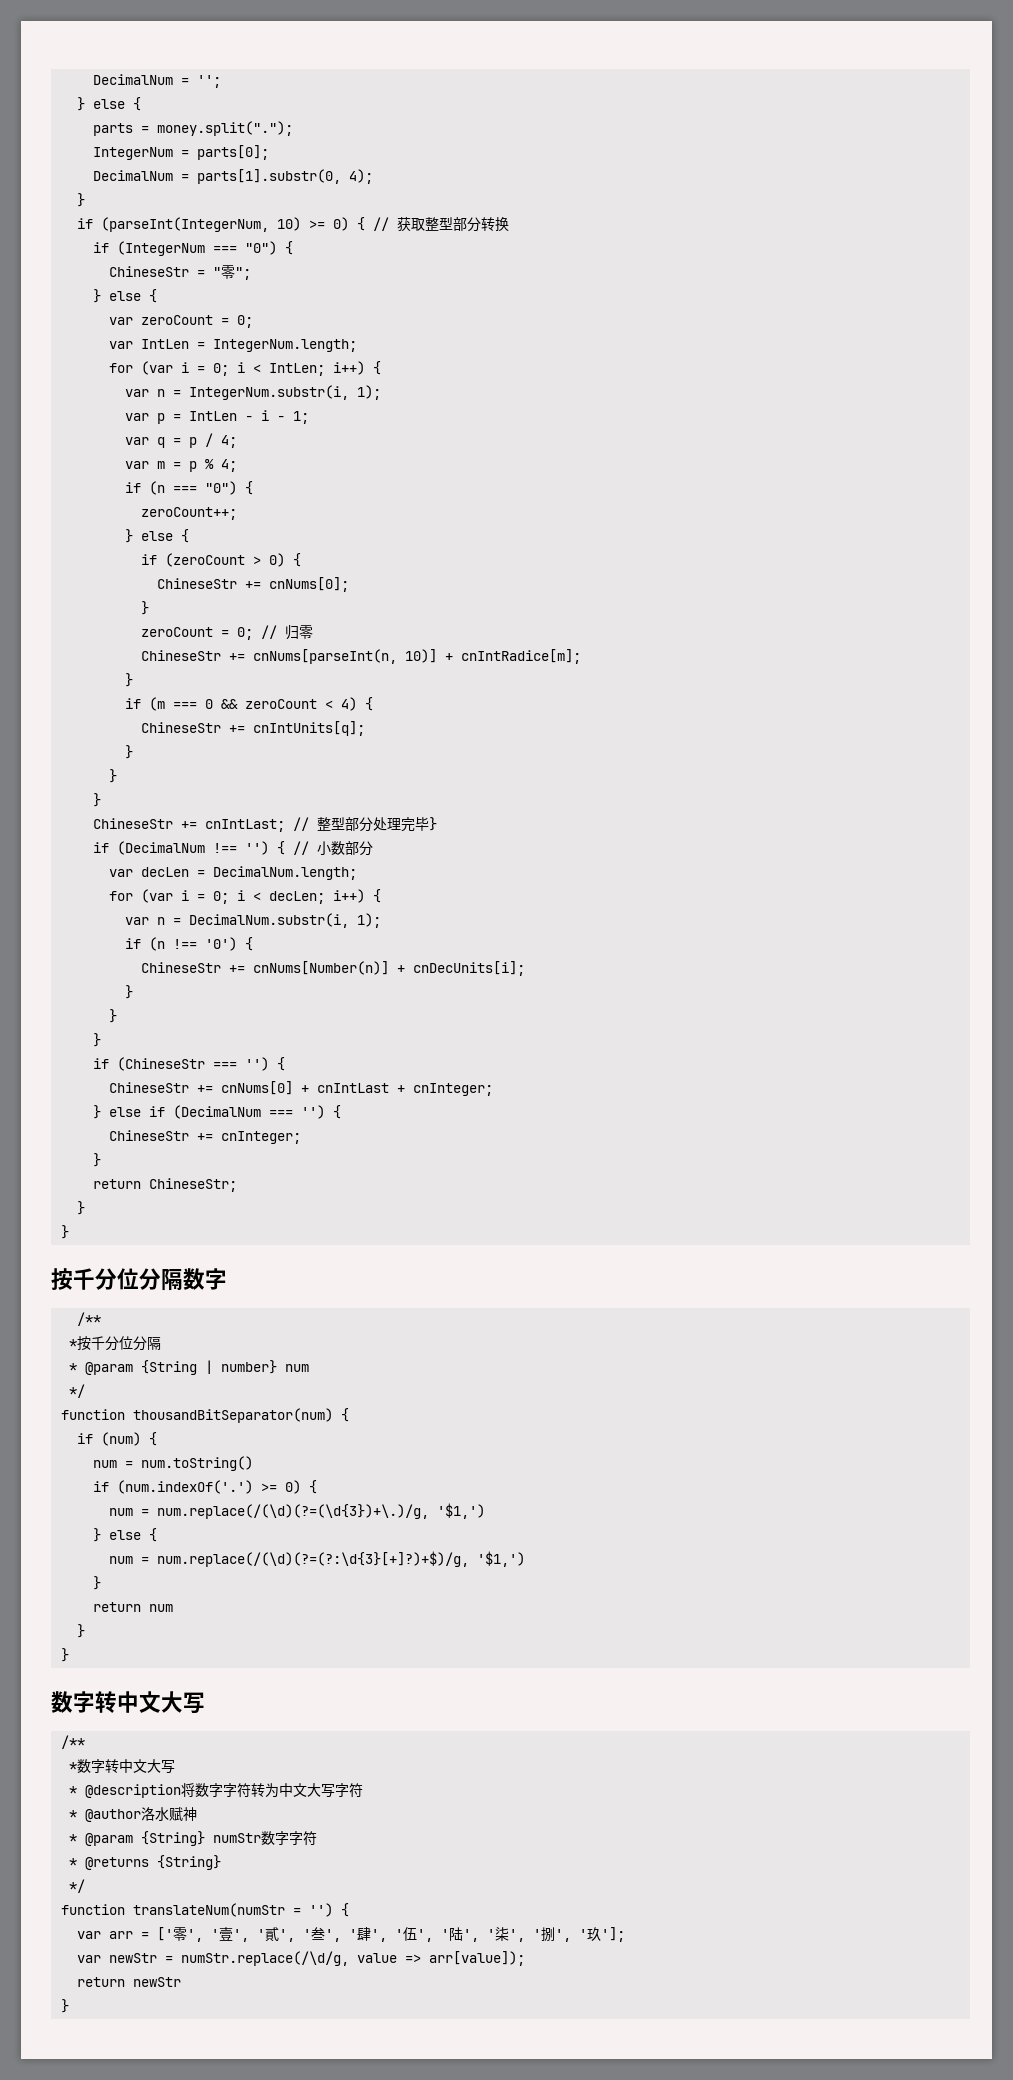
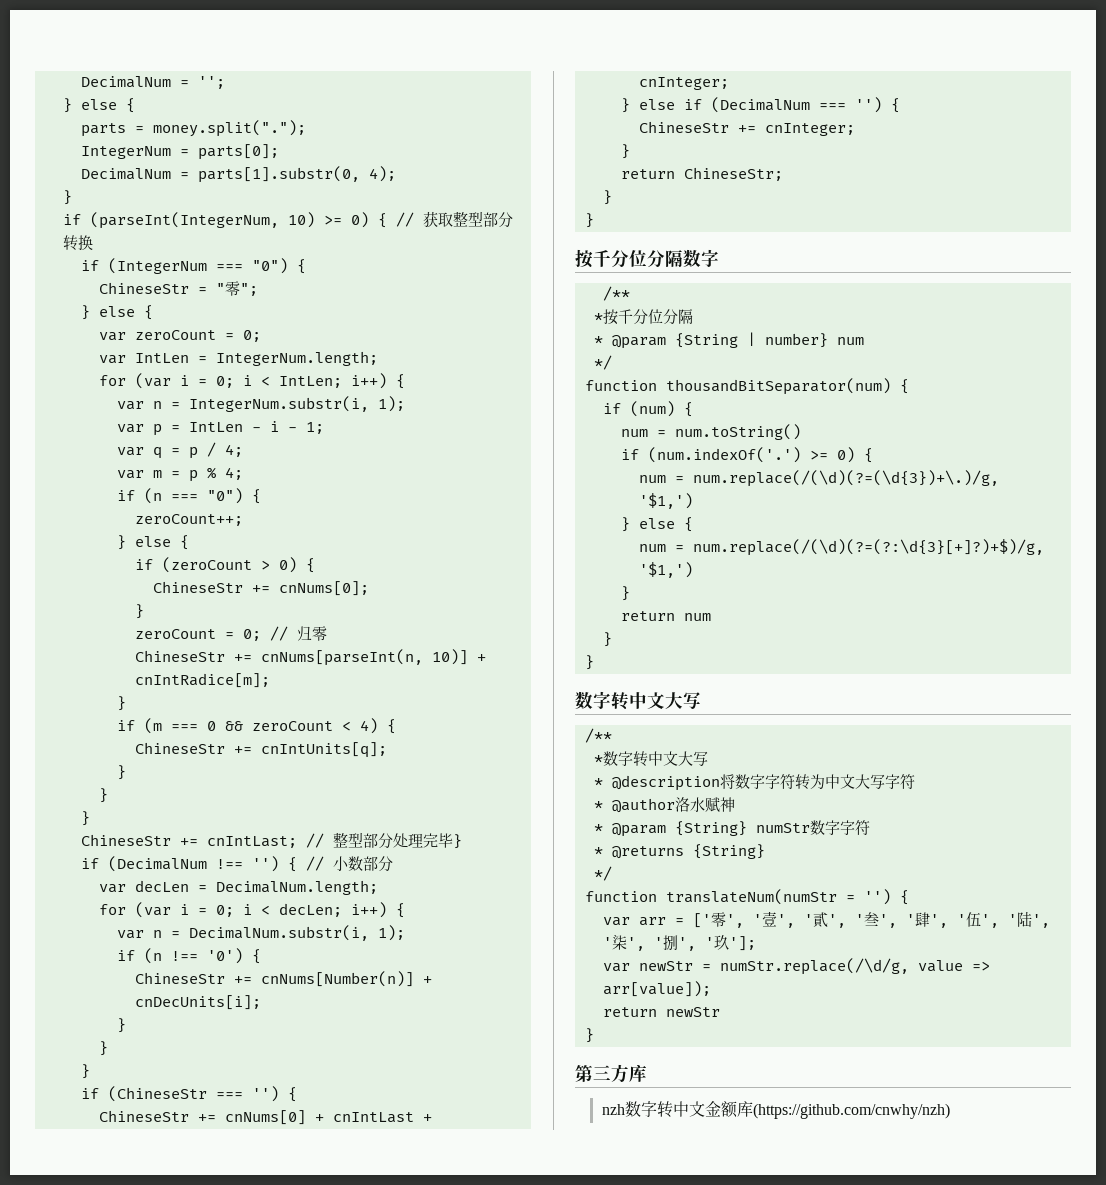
+ 第三方库
+ nzh数字转中文金额库(https://github.com/cnwhy/nzh)

